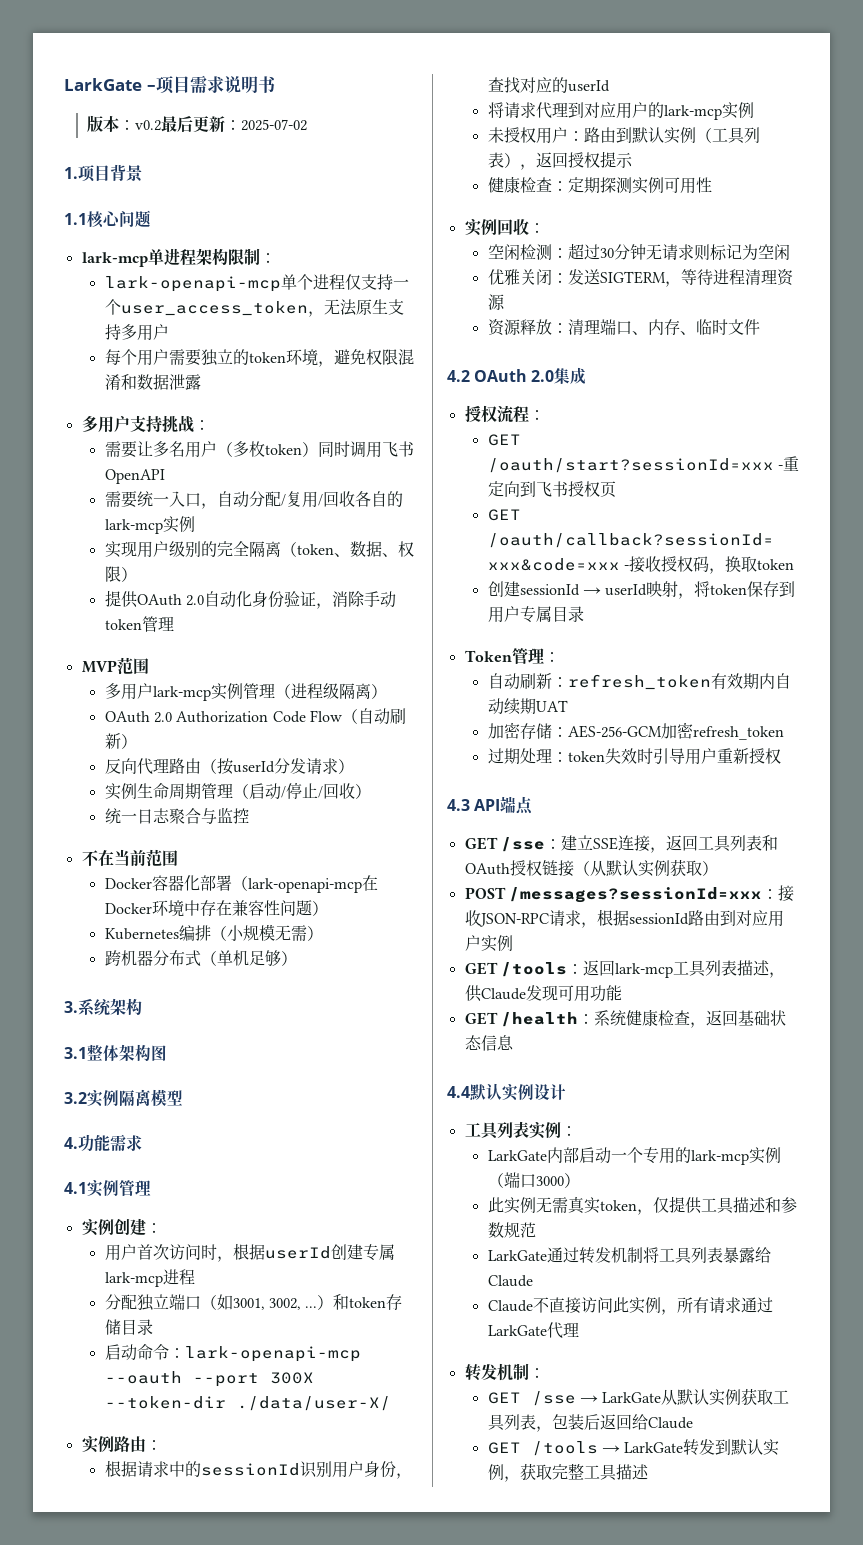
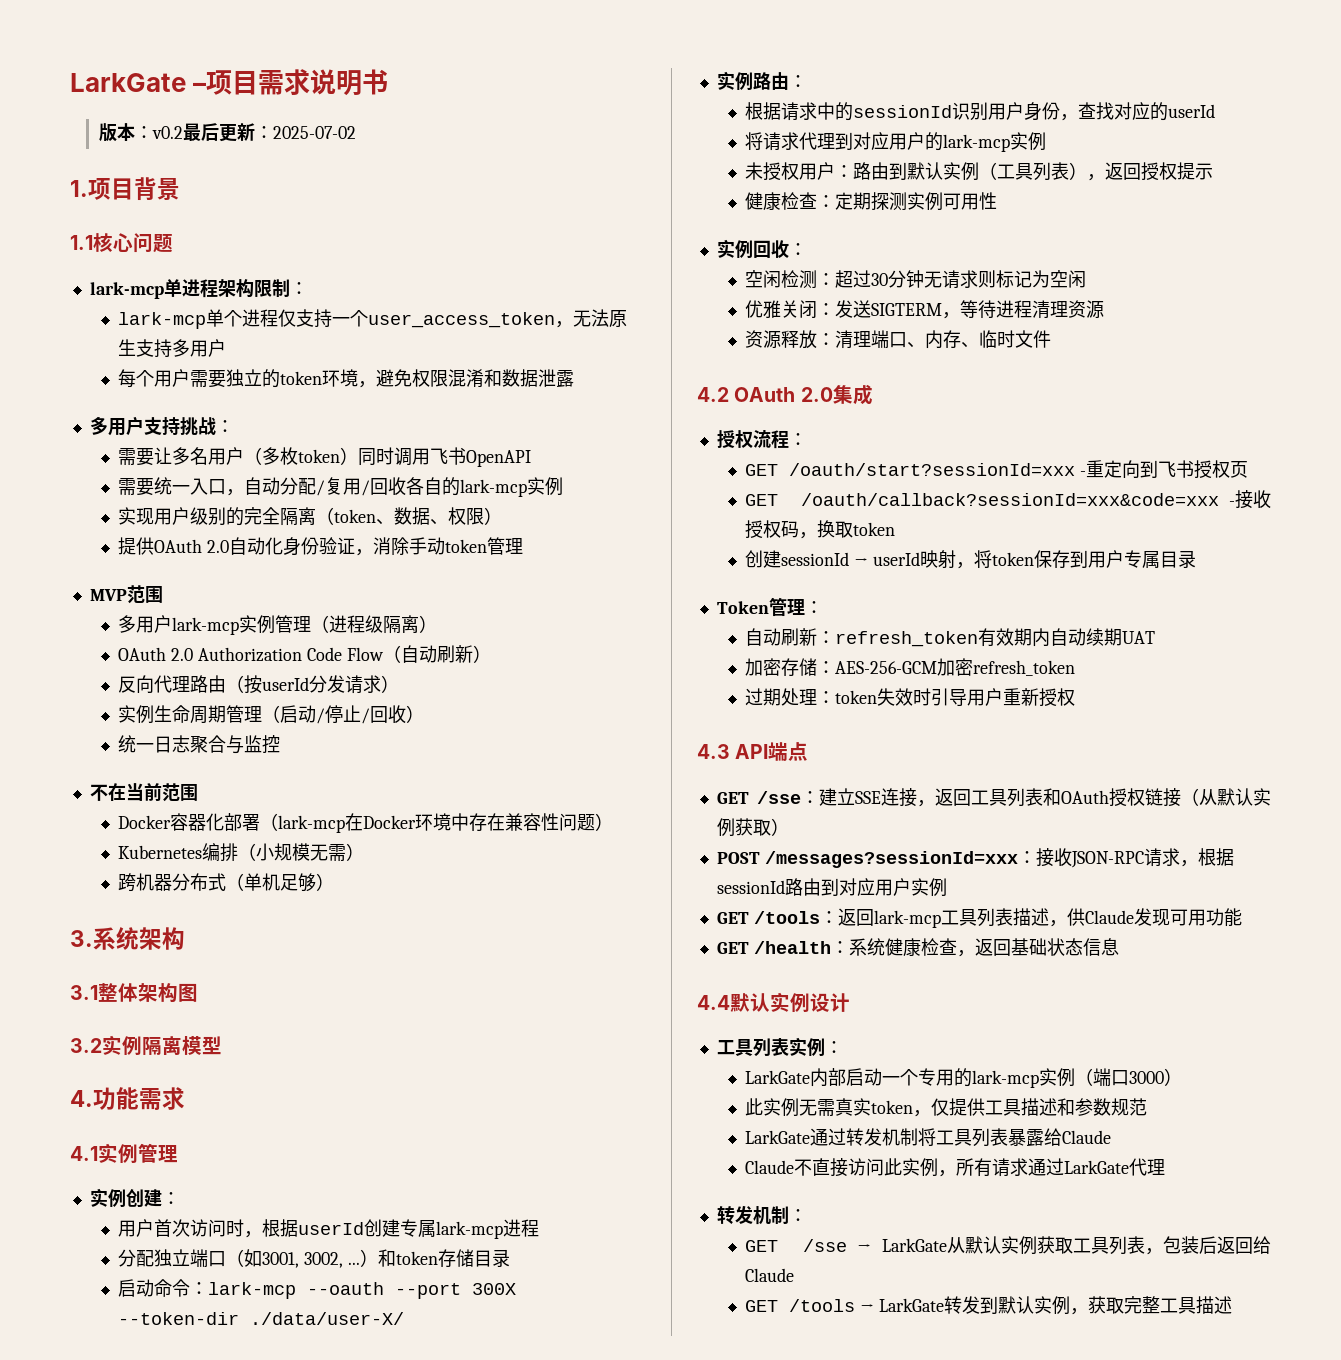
- lark-openapi-mcp单个进程仅支持一个user_access_token，无法原生支持多用户
+ lark-mcp单个进程仅支持一个user_access_token，无法原生支持多用户
- Docker容器化部署（lark-openapi-mcp在Docker环境中存在兼容性问题）
+ Docker容器化部署（lark-mcp在Docker环境中存在兼容性问题）
- 启动命令：lark-openapi-mcp --oauth --port 300X --token-dir ./data/user-X/
+ 启动命令：lark-mcp --oauth --port 300X --token-dir ./data/user-X/

